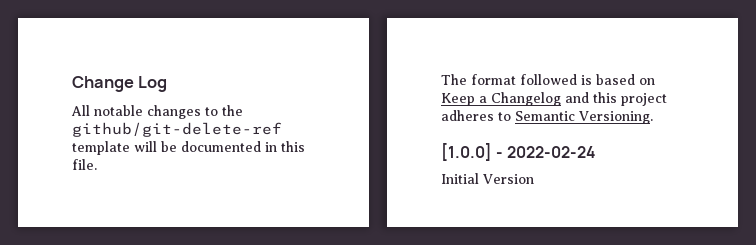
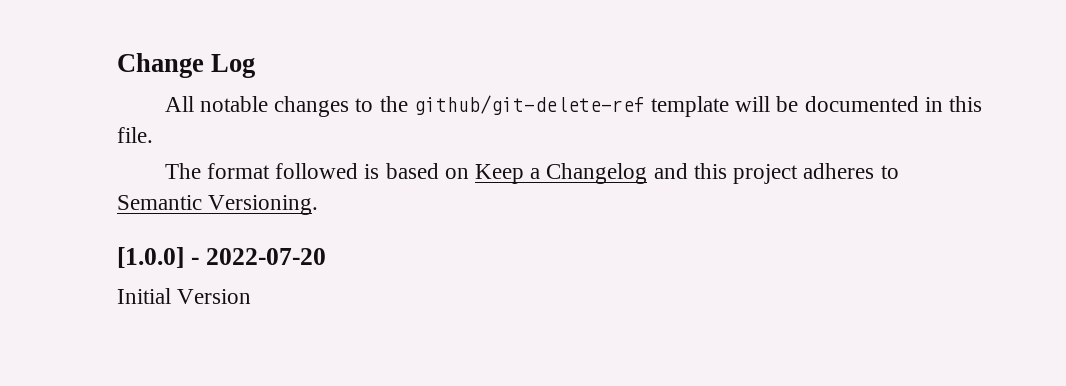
- [1.0.0] - 2022-02-24
+ [1.0.0] - 2022-07-20

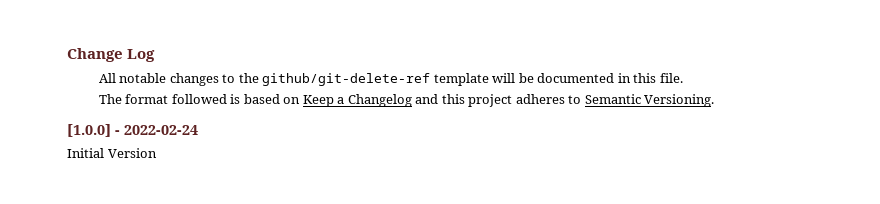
- [1.0.0] - 2022-07-20
+ [1.0.0] - 2022-02-24

